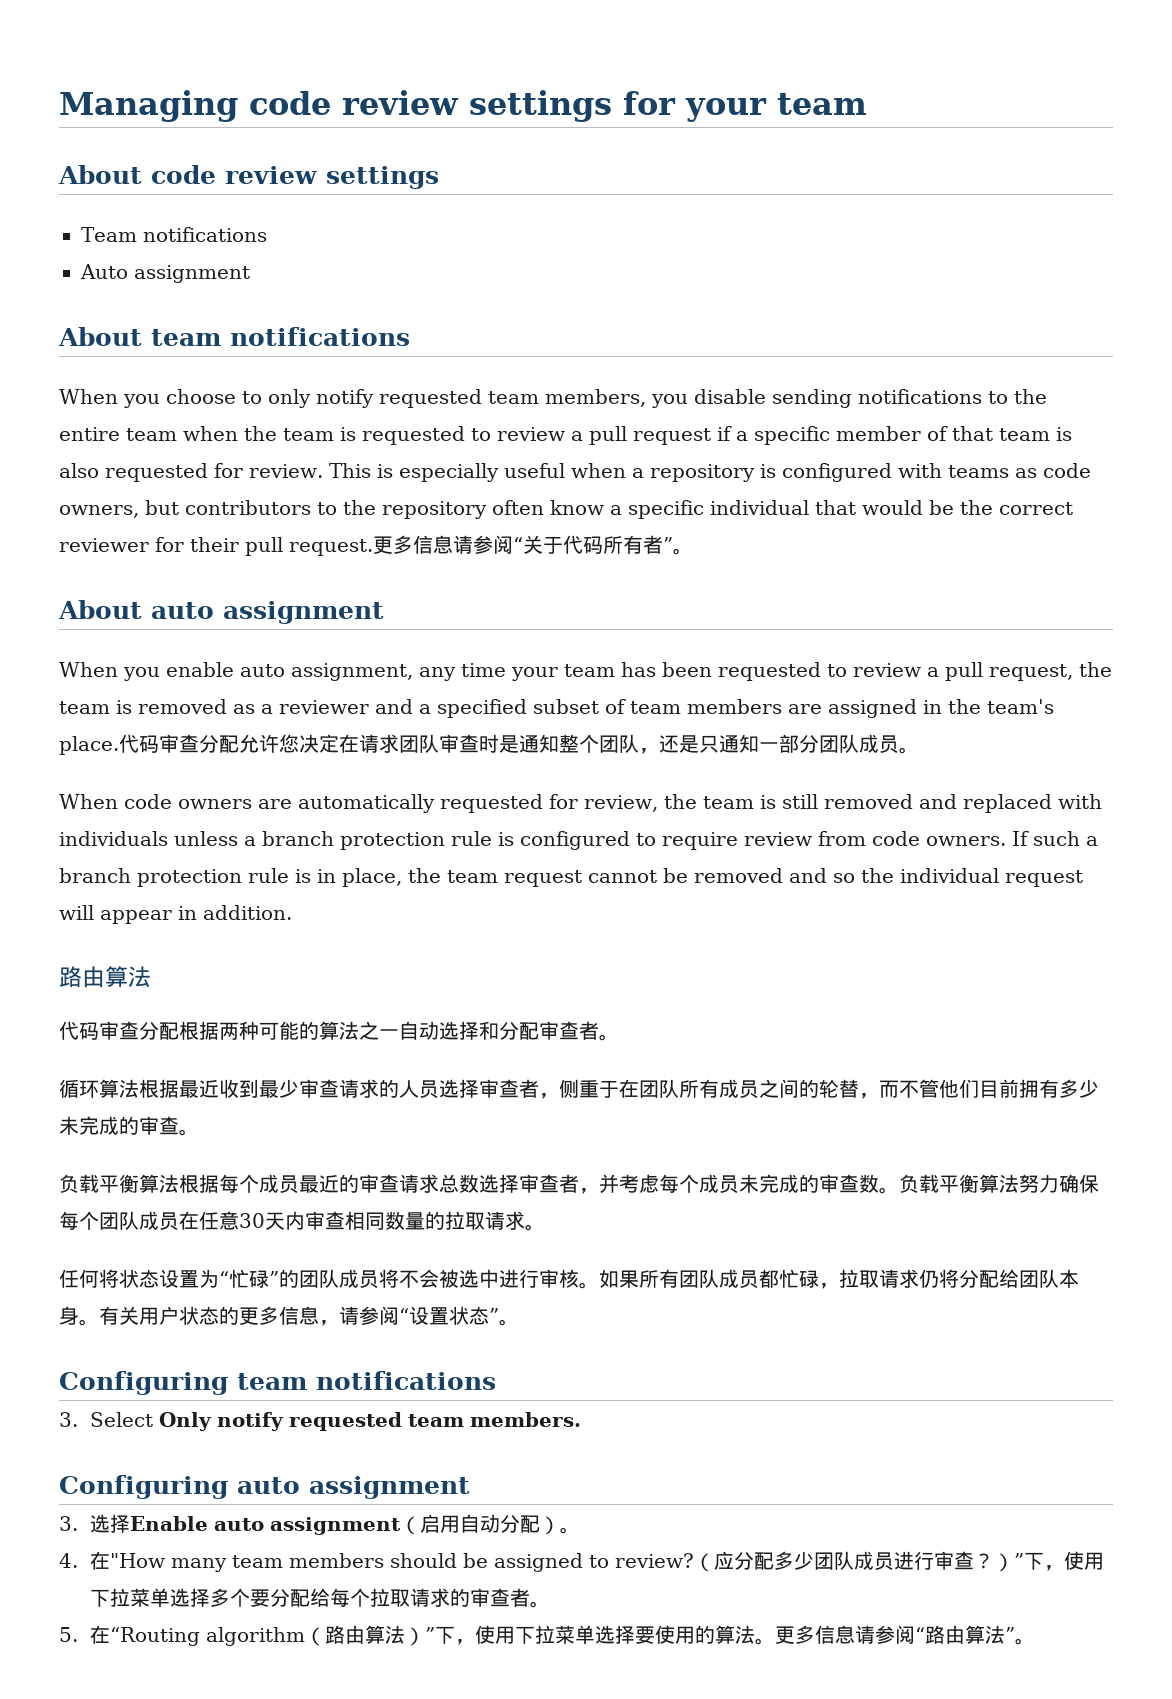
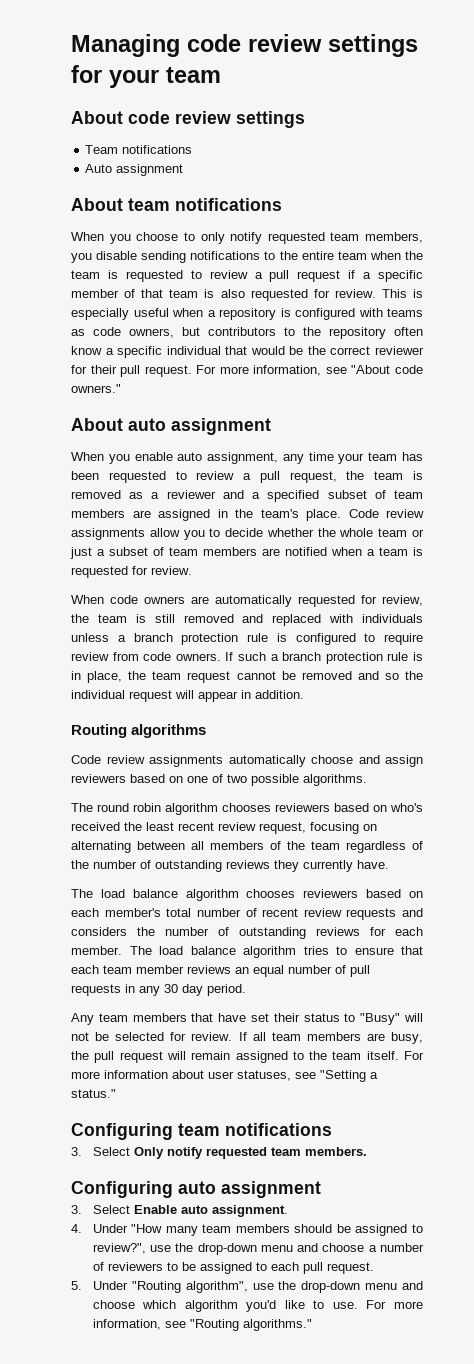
- 更多信息请参阅“关于代码所有者”。
+ For more information, see "About code owners."
- 代码审查分配允许您决定在请求团队审查时是通知整个团队，还是只通知一部分团队成员。
+ Code review assignments allow you to decide whether the whole team or just a subset of team members are notified when a team is requested for review.
  If such a branch protection rule is in place, the team request cannot be removed and so the individual request will appear in addition.
- 路由算法
- 代码审查分配根据两种可能的算法之一自动选择和分配审查者。
- 循环算法根据最近收到最少审查请求的人员选择审查者，侧重于在团队所有成员之间的轮替，而不管他们目前拥有多少未完成的审查。
- 负载平衡算法根据每个成员最近的审查请求总数选择审查者，并考虑每个成员未完成的审查数。负载平衡算法努力确保每个团队成员在任意30天内审查相同数量的拉取请求。
- 任何将状态设置为“忙碌”的团队成员将不会被选中进行审核。如果所有团队成员都忙碌，拉取请求仍将分配给团队本身。有关用户状态的更多信息，请参阅“设置状态”。
+ Routing algorithms
+ Code review assignments automatically choose and assign reviewers based on one of two possible algorithms.
+ The round robin algorithm chooses reviewers based on who's received the least recent review request, focusing on alternating between all members of the team regardless of the number of outstanding reviews they currently have.
+ The load balance algorithm chooses reviewers based on each member's total number of recent review requests and considers the number of outstanding reviews for each member. The load balance algorithm tries to ensure that each team member reviews an equal number of pull requests in any 30 day period.
+ Any team members that have set their status to "Busy" will not be selected for review. If all team members are busy, the pull request will remain assigned to the team itself. For more information about user statuses, see "Setting a status."
- 3.选择Enable auto assignment（启用自动分配）。
+ 3. Select Enable auto assignment.
- 4.在"How many team members should be assigned to review?（应分配多少团队成员进行审查？）”下，使用下拉菜单选择多个要分配给每个拉取请求的审查者。
- 5.在“Routing algorithm（路由算法）”下，使用下拉菜单选择要使用的算法。更多信息请参阅“路由算法”。
+ 4. Under "How many team members should be assigned to review?", use the drop-down menu and choose a number of reviewers to be assigned to each pull request.
+ 5. Under "Routing algorithm", use the drop-down menu and choose which algorithm you'd like to use. For more information, see "Routing algorithms."

